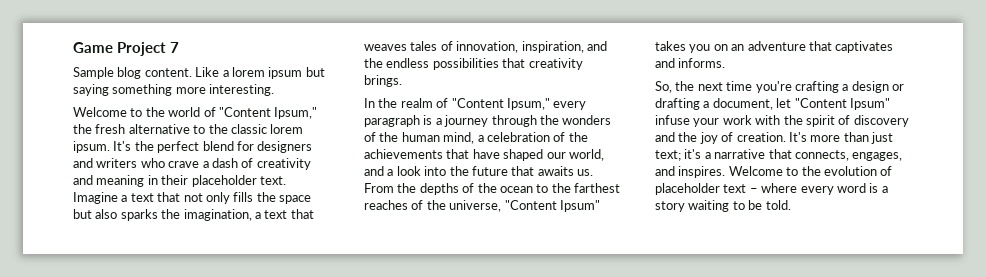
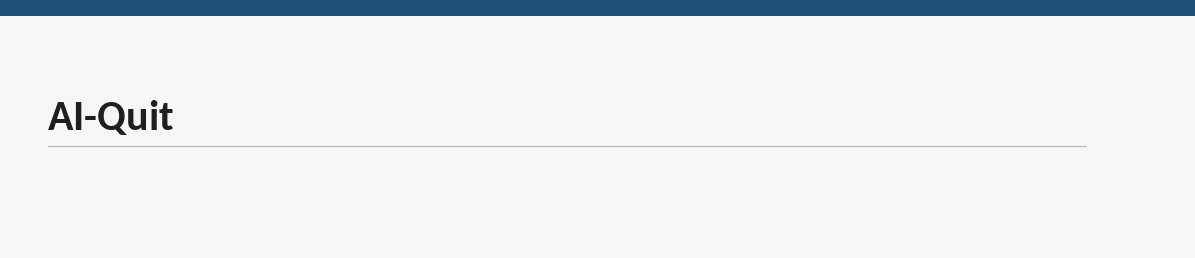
- Game Project 7
- Sample blog content. Like a lorem ipsum but saying something more interesting.
- Welcome to the world of "Content Ipsum," the fresh alternative to the classic lorem ipsum. It's the perfect blend for designers and writers who crave a dash of creativity and meaning in their placeholder text. Imagine a text that not only fills the space but also sparks the imagination, a text that weaves tales of innovation, inspiration, and the endless possibilities that creativity brings.
- In the realm of "Content Ipsum," every paragraph is a journey through the wonders of the human mind, a celebration of the achievements that have shaped our world, and a look into the future that awaits us. From the depths of the ocean to the farthest reaches of the universe, "Content Ipsum" takes you on an adventure that captivates and informs.
- So, the next time you're crafting a design or drafting a document, let "Content Ipsum" infuse your work with the spirit of discovery and the joy of creation. It's more than just text; it's a narrative that connects, engages, and inspires. Welcome to the evolution of placeholder text – where every word is a story waiting to be told.
+ AI-Quit

